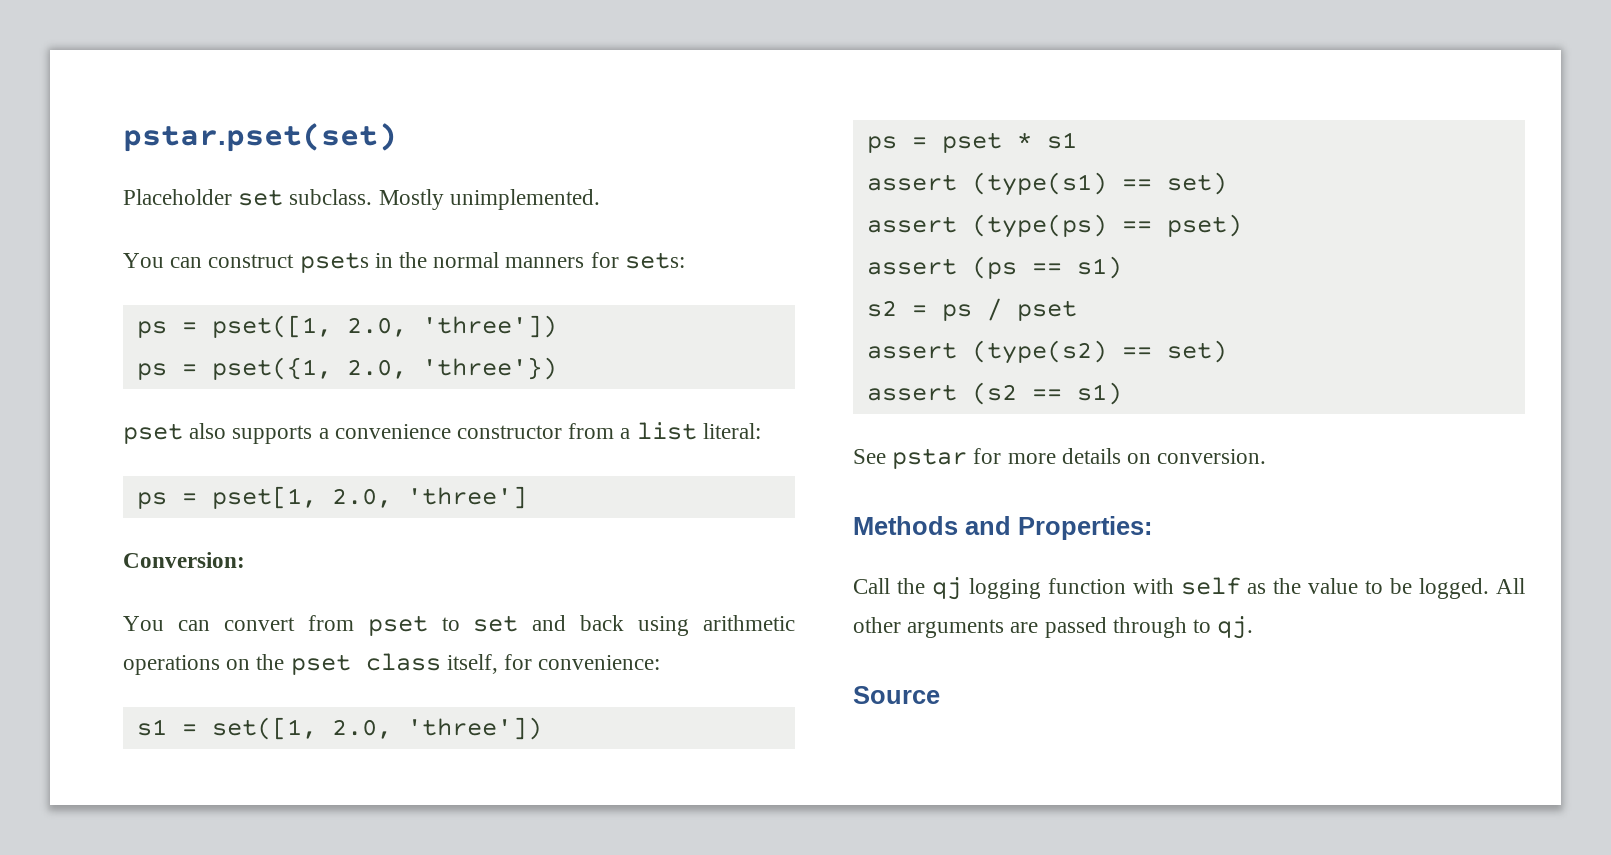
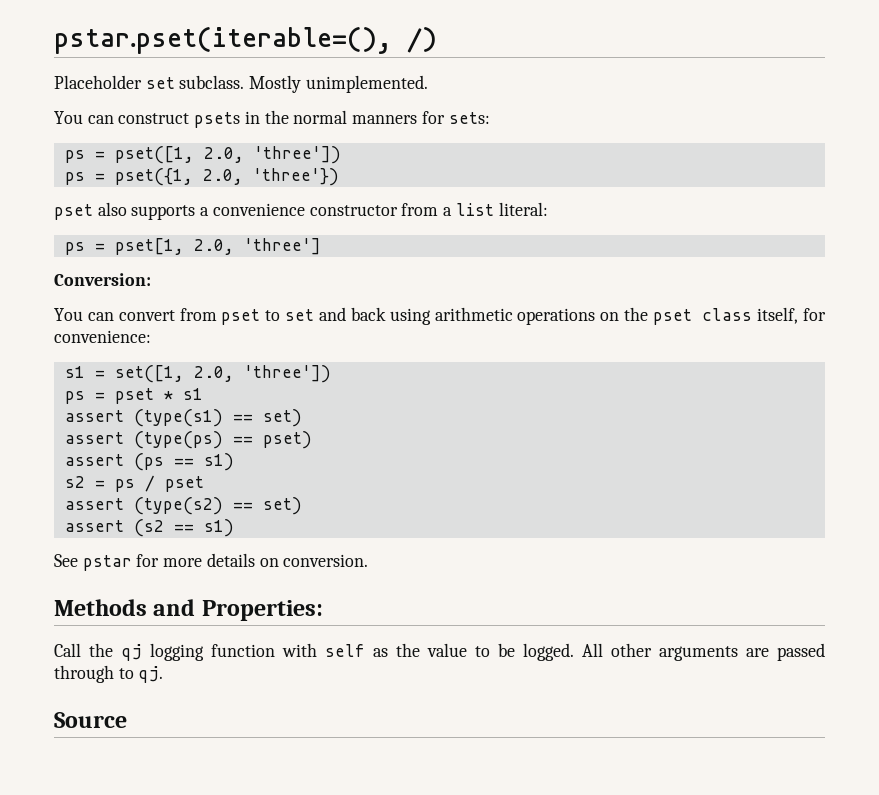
- pstar.pset(set)
+ pstar.pset(iterable=(), /)

